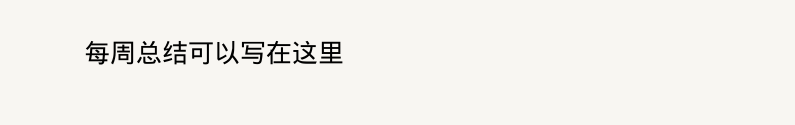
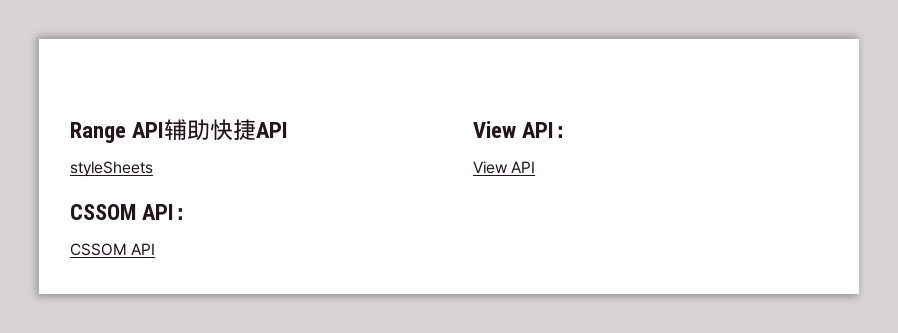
- 每周总结可以写在这里
+ Range API辅助快捷API
+ styleSheets
+ CSSOM API：
+ CSSOM API
+ View API：
+ View API

